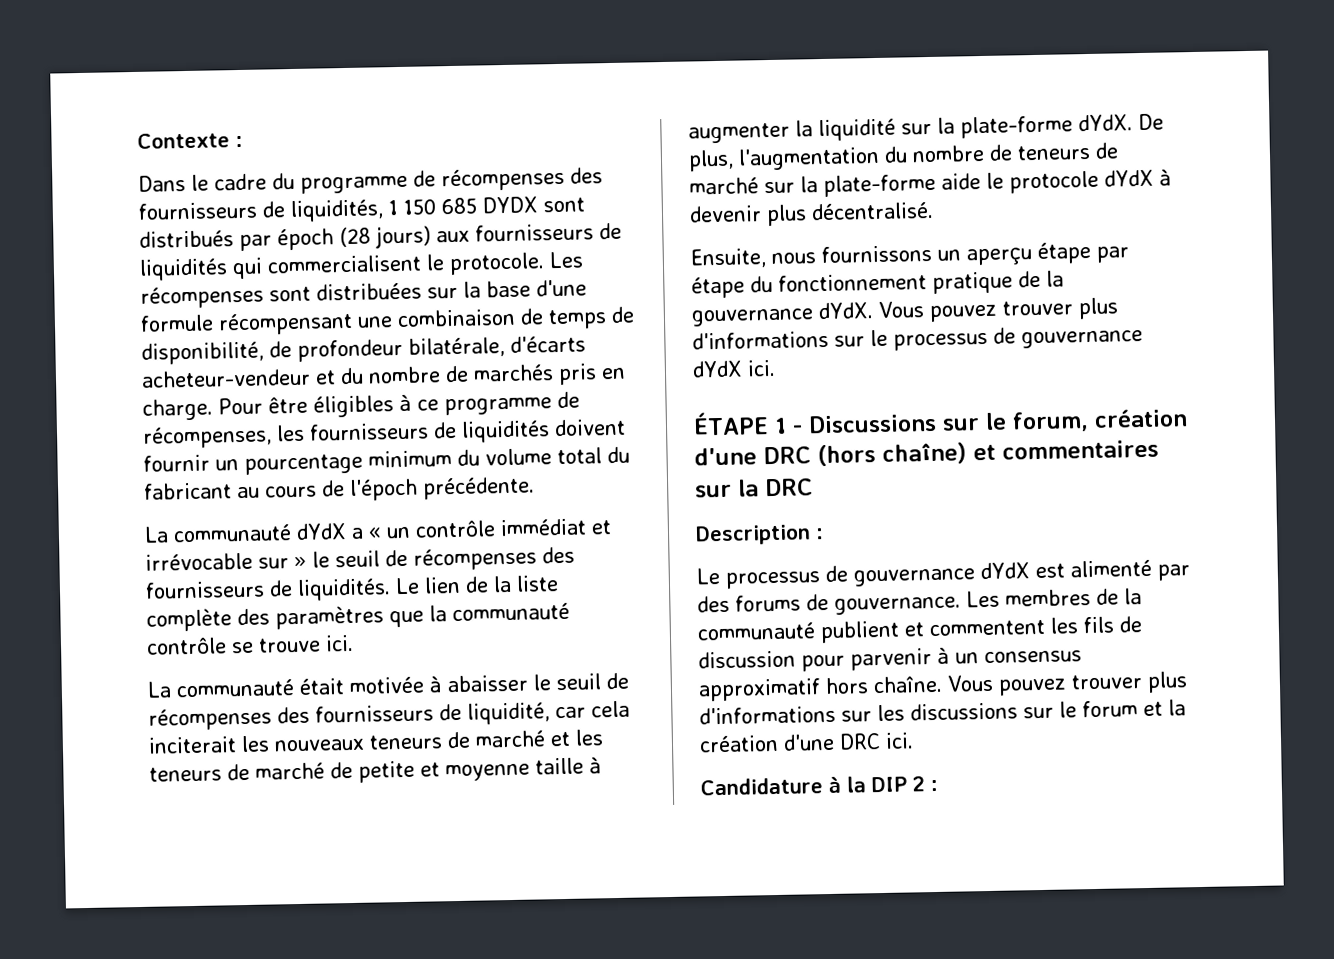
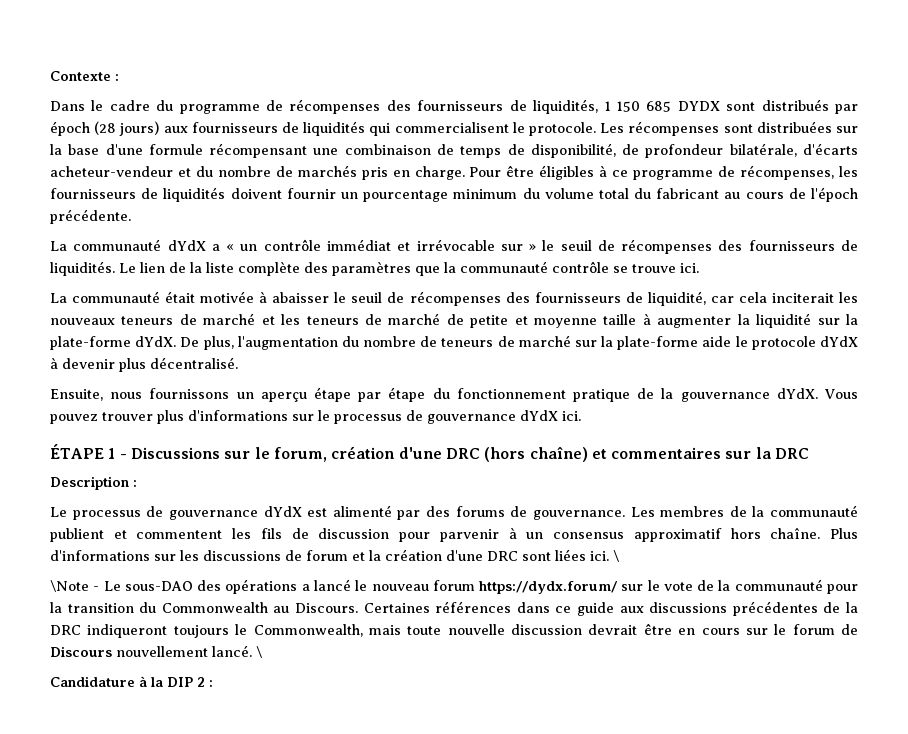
- Vous pouvez trouver plus d'informations sur les discussions sur le forum et la création d'une DRC ici.
+ Plus d'informations sur les discussions de forum et la création d'une DRC sont liées ici. \
+ \Note - Le sous-DAO des opérations a lancé le nouveau forum https://dydx.forum/ sur le vote de la communauté pour la transition du Commonwealth au Discours. Certaines références dans ce guide aux discussions précédentes de la DRC indiqueront toujours le Commonwealth, mais toute nouvelle discussion devrait être en cours sur le forum de Discours nouvellement lancé. \

